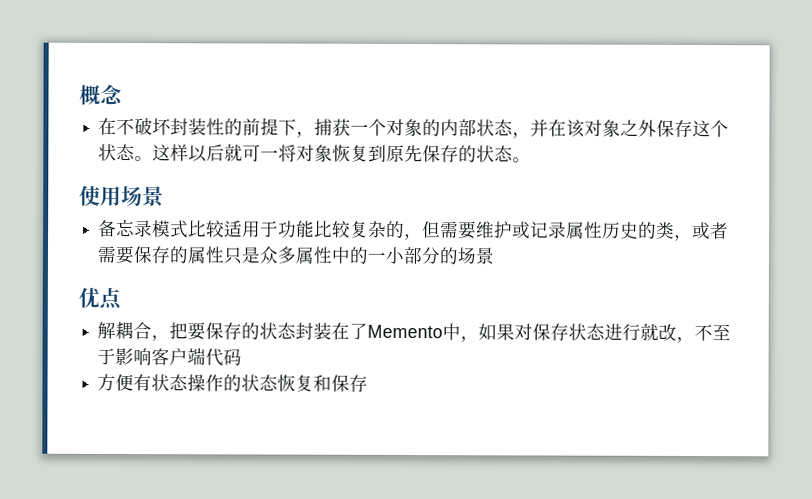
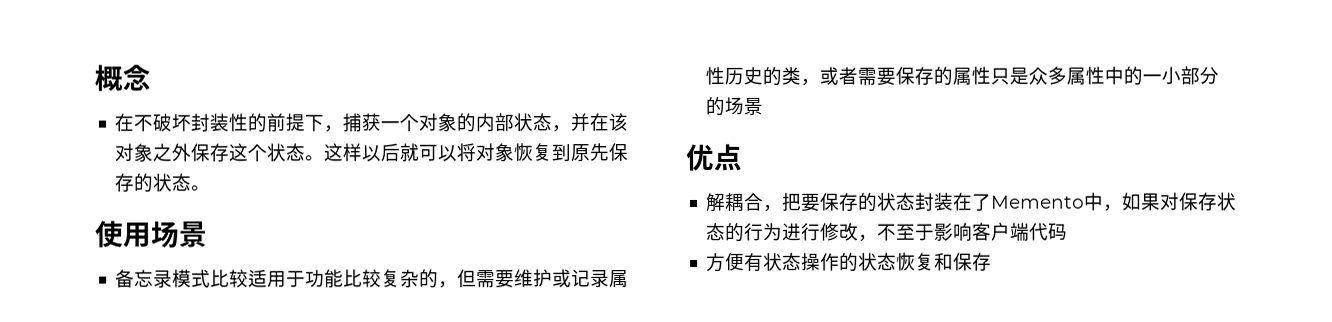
- 这样以后就可一将对象恢复到原先保存的状态。
+ 这样以后就可以将对象恢复到原先保存的状态。
- 解耦合，把要保存的状态封装在了Memento中，如果对保存状态进行就改，不至于影响客户端代码
+ 解耦合，把要保存的状态封装在了Memento中，如果对保存状态的行为进行修改，不至于影响客户端代码

